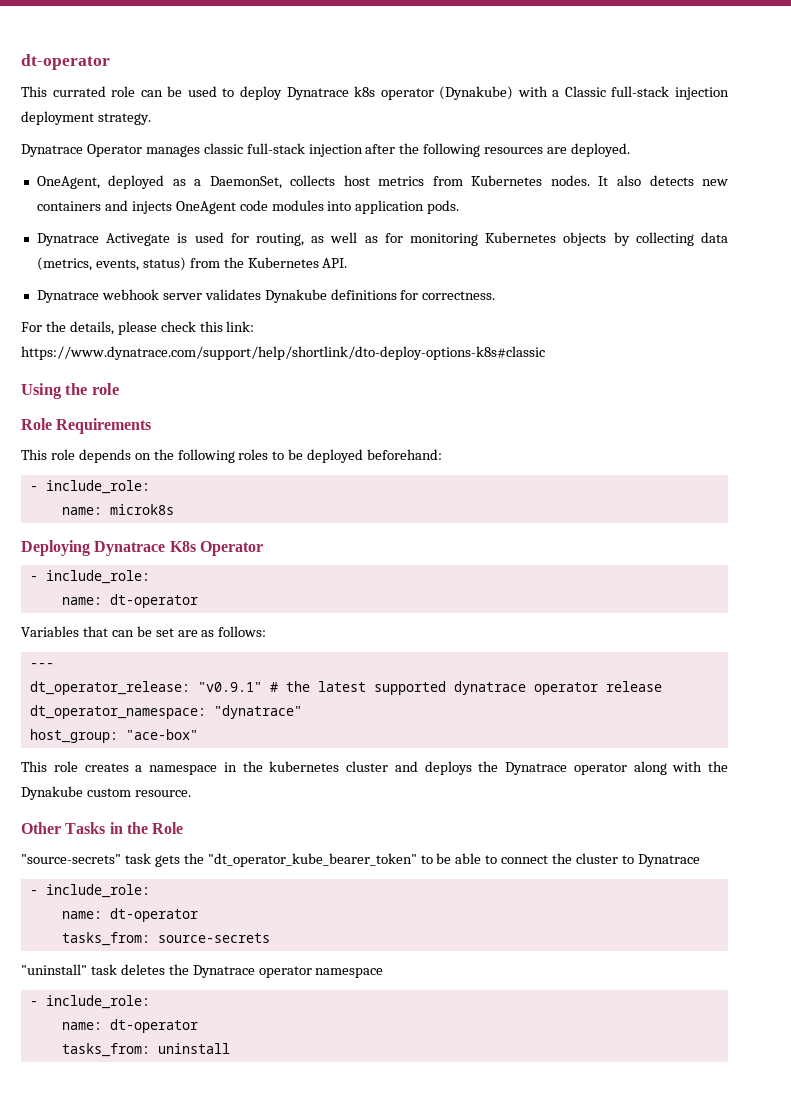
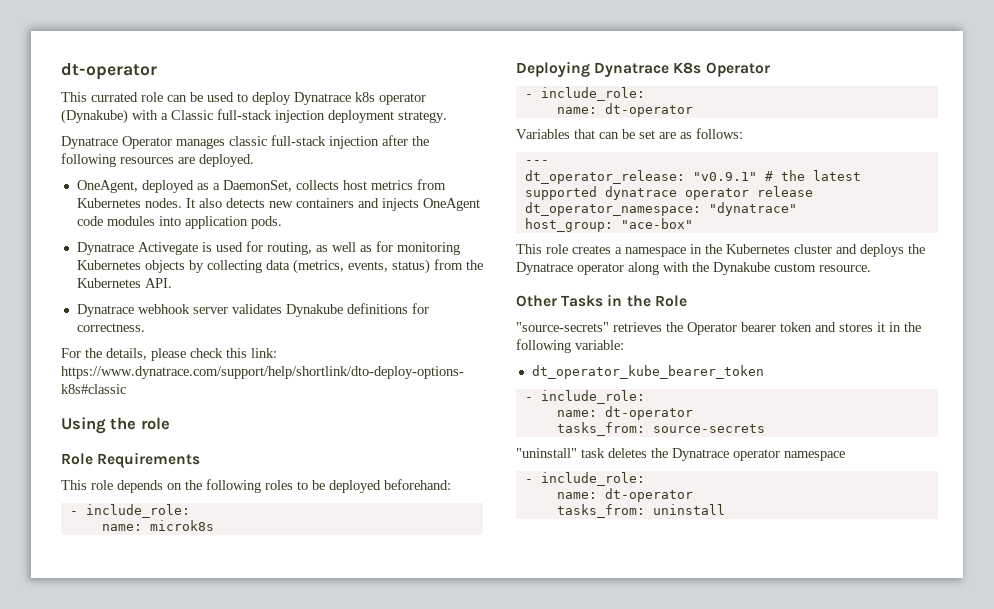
- This role creates a namespace in the kubernetes cluster and deploys the Dynatrace operator along with the Dynakube custom resource.
+ This role creates a namespace in the Kubernetes cluster and deploys the Dynatrace operator along with the Dynakube custom resource.
- "source-secrets" task gets the "dt_operator_kube_bearer_token" to be able to connect the cluster to Dynatrace
+ "source-secrets" retrieves the Operator bearer token and stores it in the following variable:
+ dt_operator_kube_bearer_token

